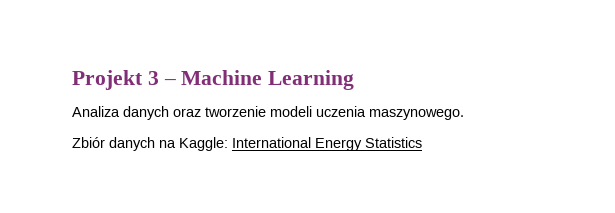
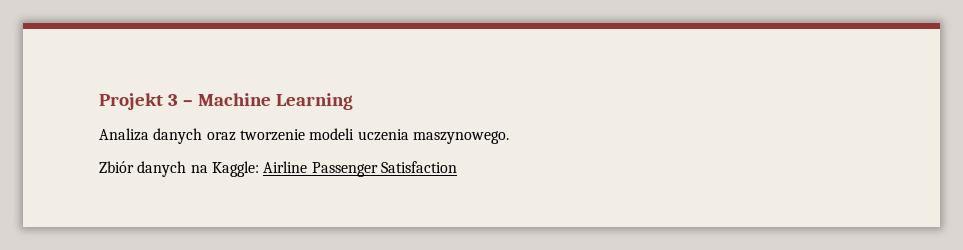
- Zbiór danych na Kaggle: International Energy Statistics
+ Zbiór danych na Kaggle: Airline Passenger Satisfaction

